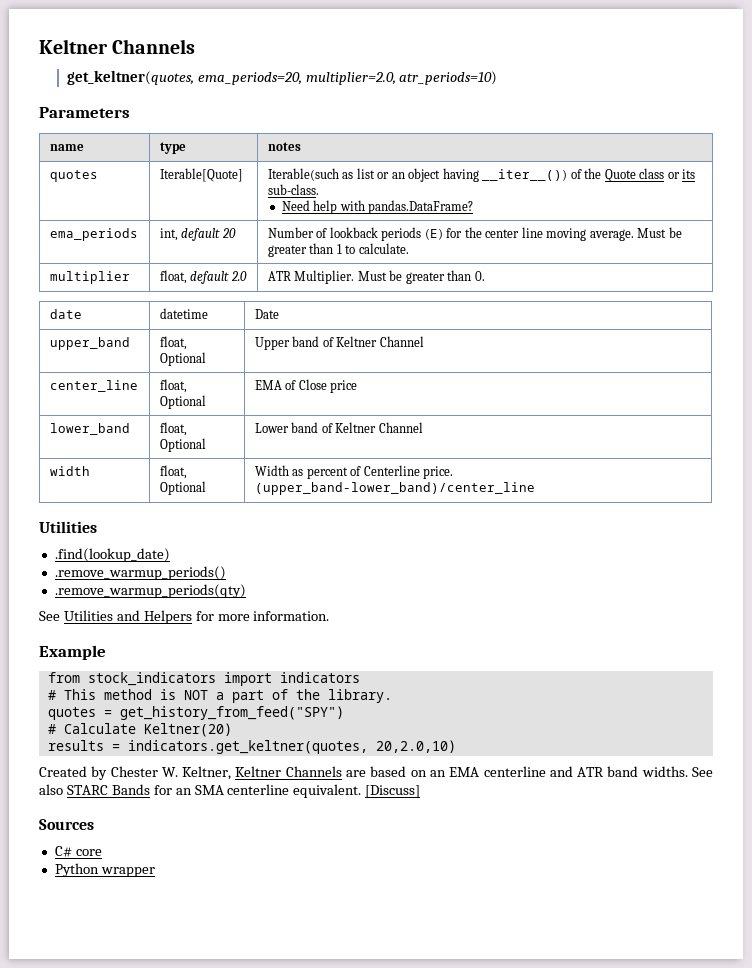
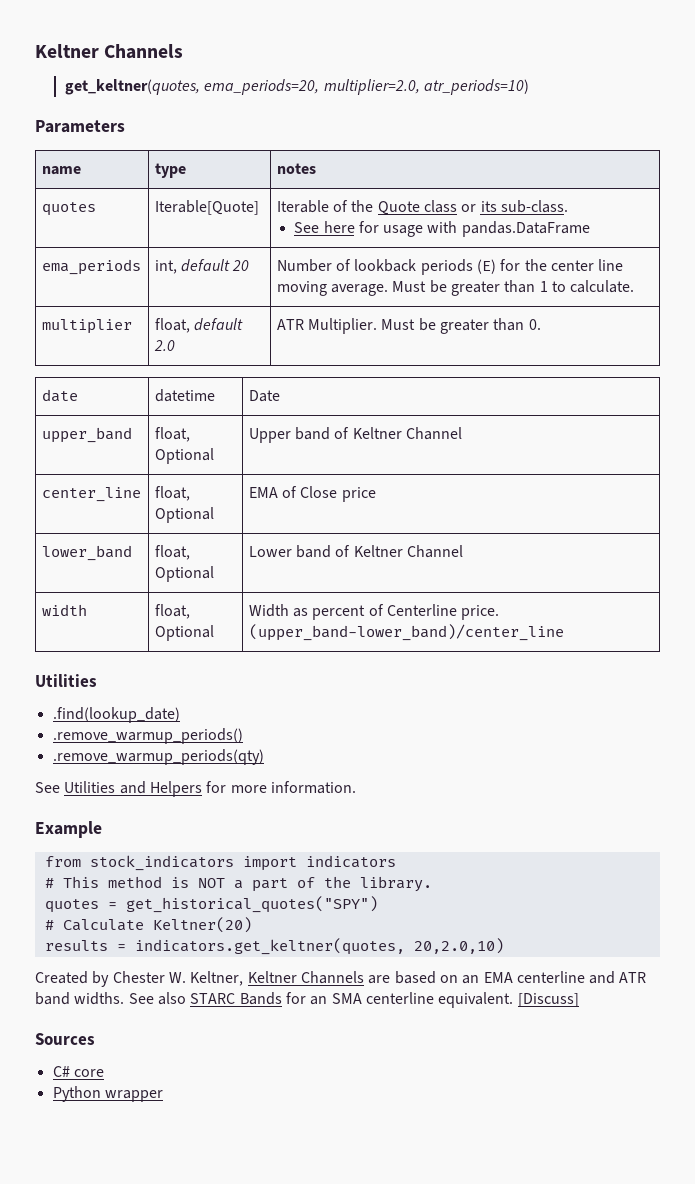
- quotes | Iterable[Quote] | Iterable(such as list or an object having __iter__()) of the Quote class or its sub-class.
- Need help with pandas.DataFrame?
+ quotes | Iterable[Quote] | Iterable of the Quote class or its sub-class.
+ See here for usage with pandas.DataFrame
- quotes = get_history_from_feed("SPY")
+ quotes = get_historical_quotes("SPY")

